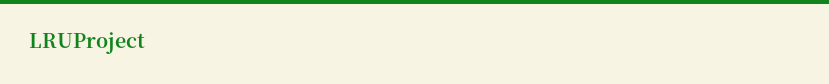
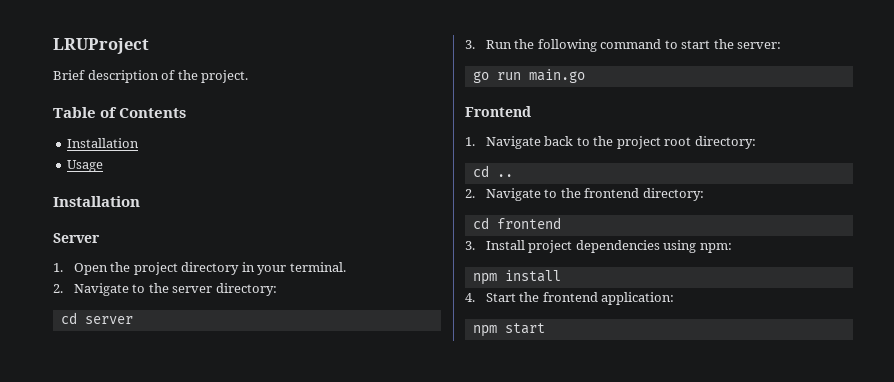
+ Brief description of the project.
+ Table of Contents
+ Installation
+ Usage
+ Installation
+ Server
+ 1. Open the project directory in your terminal.
+ 2. Navigate to the server directory:
+ cd server
+ 3. Run the following command to start the server:
+ go run main.go
+ Frontend
+ 1. Navigate back to the project root directory:
+ cd ..
+ 2. Navigate to the frontend directory:
+ cd frontend
+ 3. Install project dependencies using npm:
+ npm install
+ 4. Start the frontend application:
+ npm start

